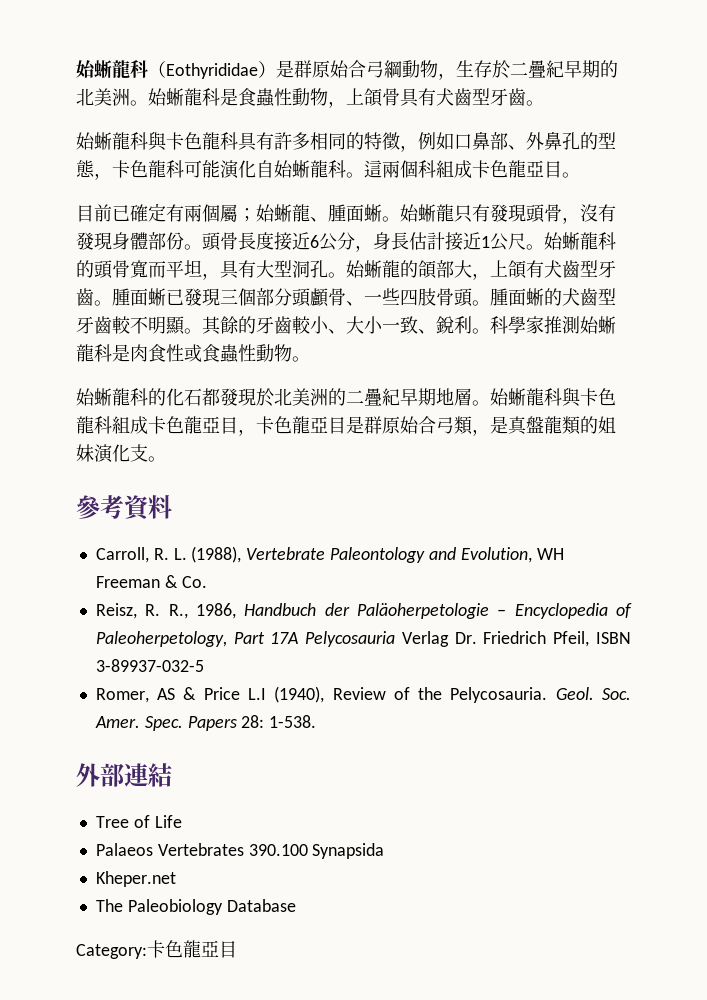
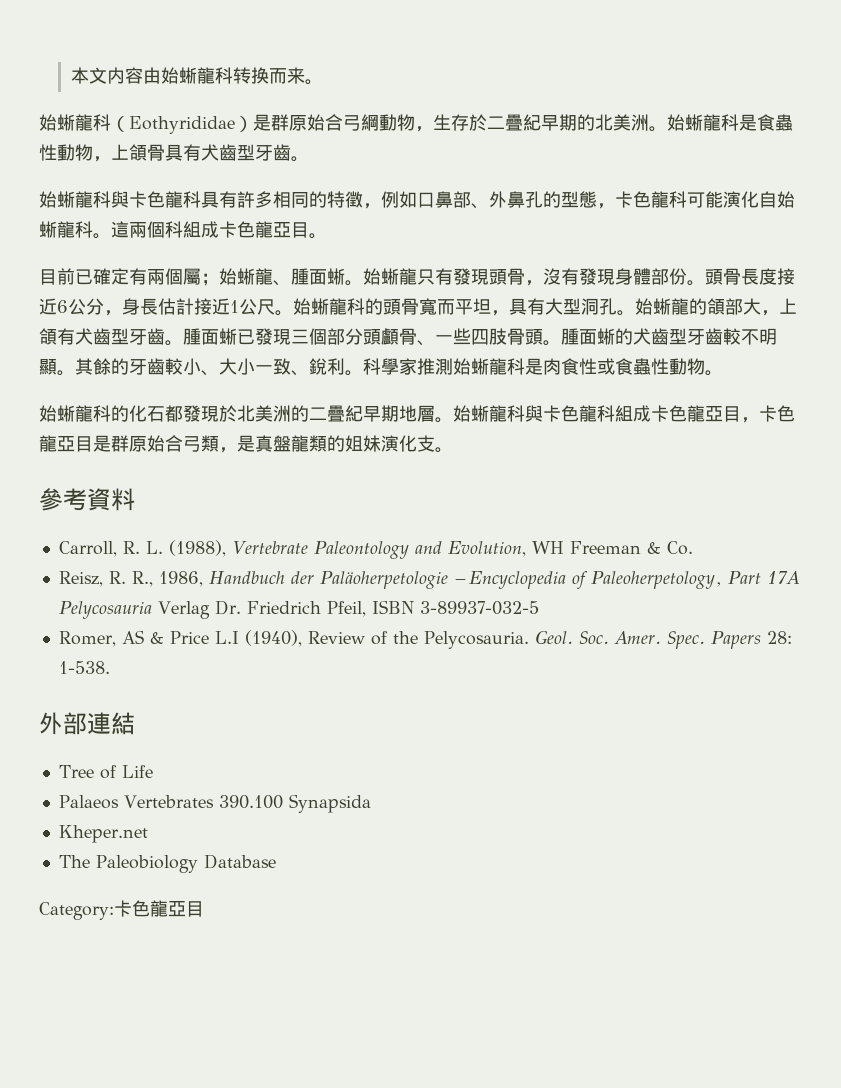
+ 本文内容由始蜥龍科转换而来。

